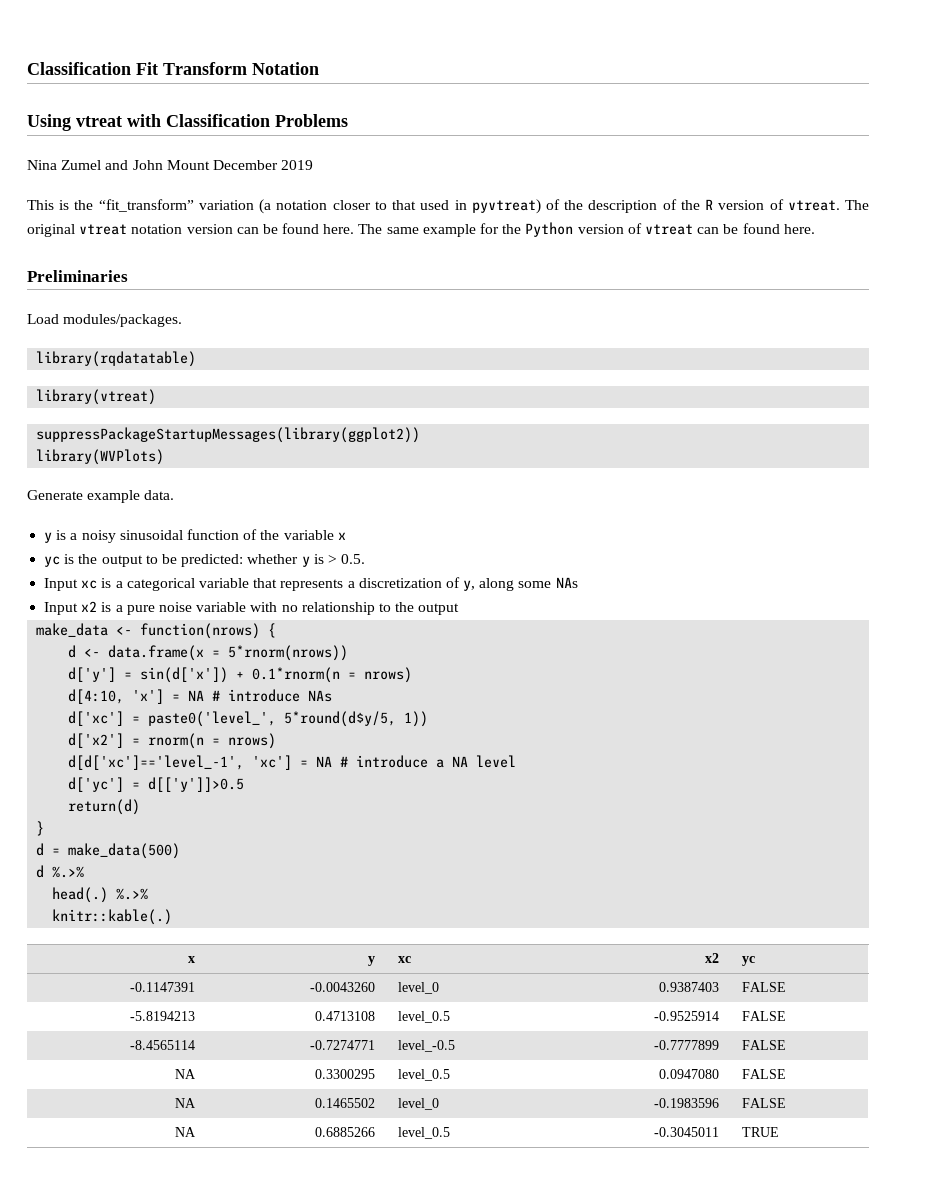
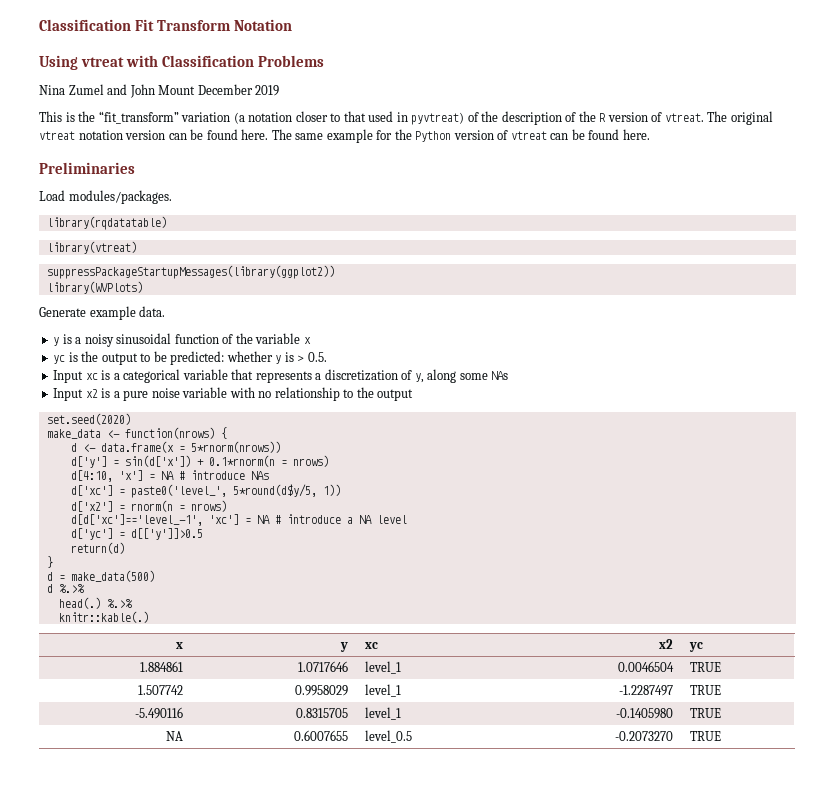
+ set.seed(2020)
- -0.1147391 | -0.0043260 | level_0 | 0.9387403 | FALSE
- -5.8194213 | 0.4713108 | level_0.5 | -0.9525914 | FALSE
- -8.4565114 | -0.7274771 | level_-0.5 | -0.7777899 | FALSE
- NA | 0.3300295 | level_0.5 | 0.0947080 | FALSE
- NA | 0.1465502 | level_0 | -0.1983596 | FALSE
- NA | 0.6885266 | level_0.5 | -0.3045011 | TRUE
+ 1.884861 | 1.0717646 | level_1 | 0.0046504 | TRUE
+ 1.507742 | 0.9958029 | level_1 | -1.2287497 | TRUE
+ -5.490116 | 0.8315705 | level_1 | -0.1405980 | TRUE
+ NA | 0.6007655 | level_0.5 | -0.2073270 | TRUE

